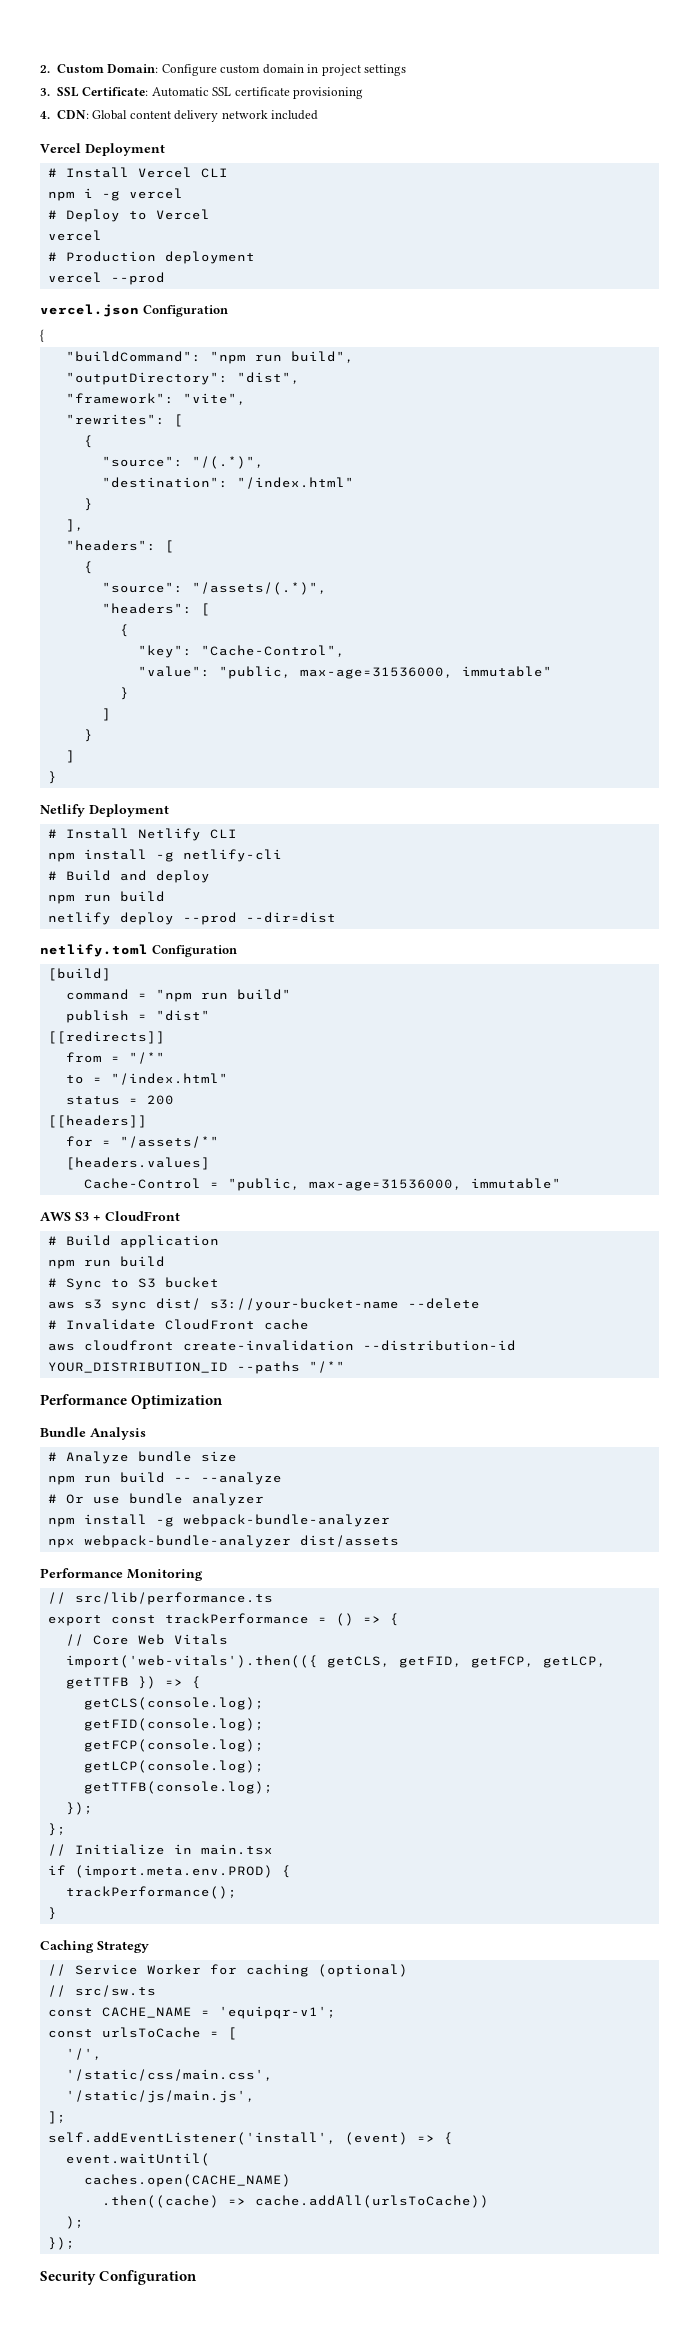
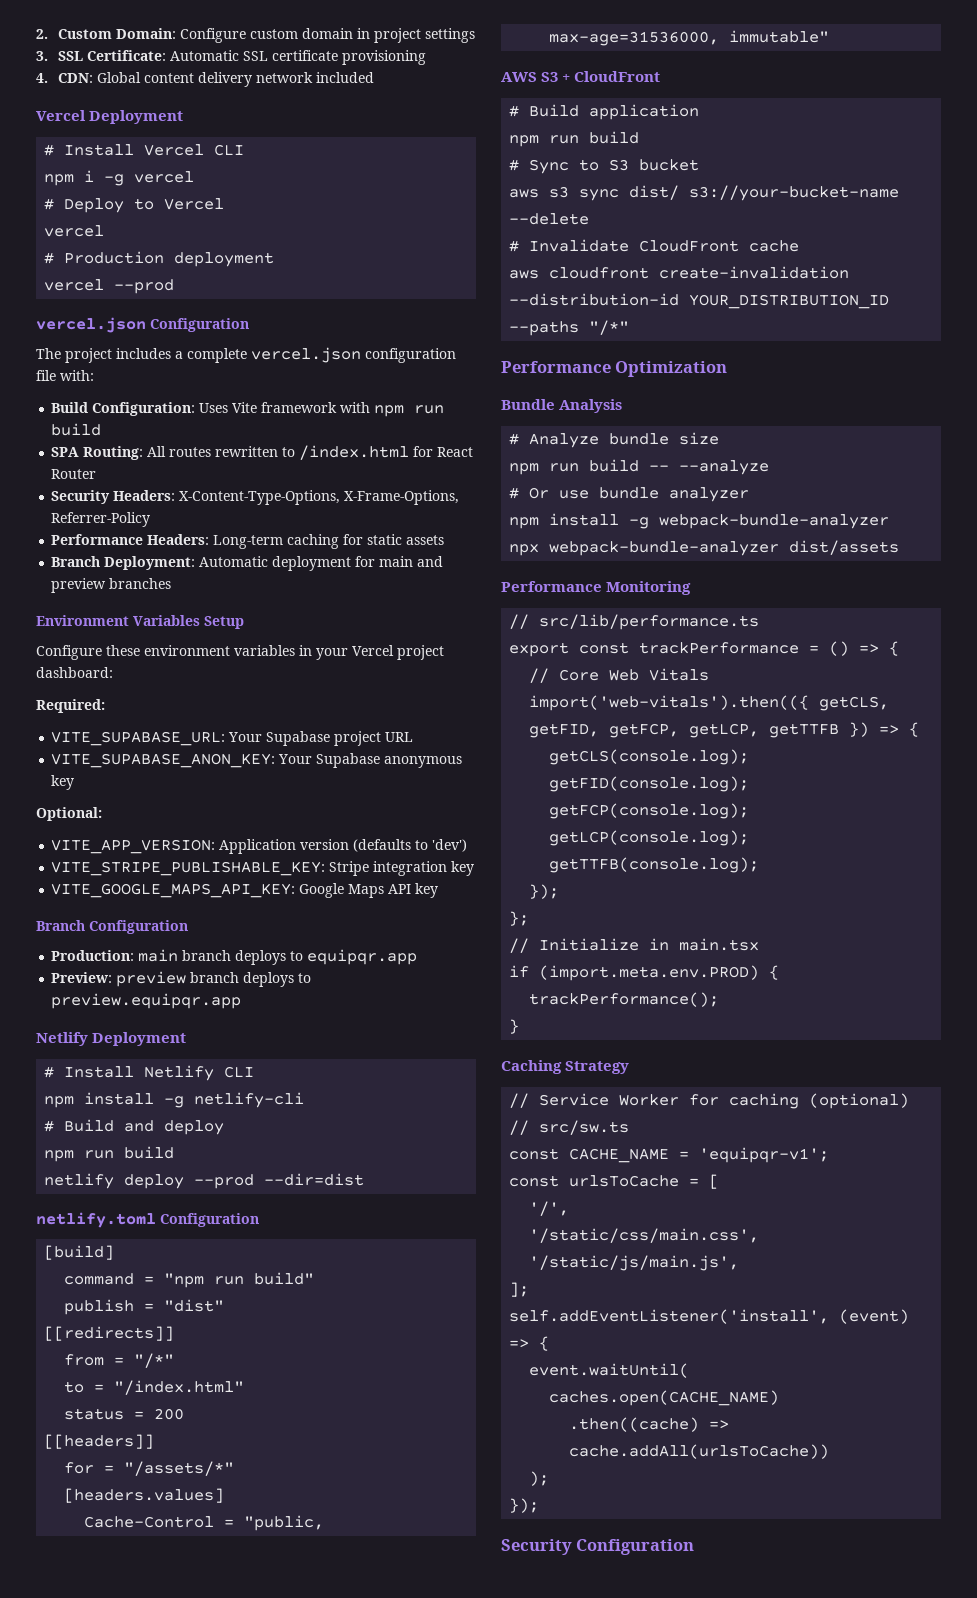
  vercel.json Configuration
- {
- "buildCommand": "npm run build",
- "outputDirectory": "dist",
- "framework": "vite",
- "rewrites": [
- {
- "source": "/(.*)",
- "destination": "/index.html"
- }
- ],
- "headers": [
- {
- "source": "/assets/(.*)",
- "headers": [
- {
- "key": "Cache-Control",
- "value": "public, max-age=31536000, immutable"
- }
- ]
- }
- ]
- }
+ The project includes a complete vercel.json configuration file with:
+ Build Configuration: Uses Vite framework with npm run build
+ SPA Routing: All routes rewritten to /index.html for React Router
+ Security Headers: X-Content-Type-Options, X-Frame-Options, Referrer-Policy
+ Performance Headers: Long-term caching for static assets
+ Branch Deployment: Automatic deployment for main and preview branches
+ Environment Variables Setup
+ Configure these environment variables in your Vercel project dashboard:
+ Required:
+ VITE_SUPABASE_URL: Your Supabase project URL
+ VITE_SUPABASE_ANON_KEY: Your Supabase anonymous key
+ Optional:
+ VITE_APP_VERSION: Application version (defaults to 'dev')
+ VITE_STRIPE_PUBLISHABLE_KEY: Stripe integration key
+ VITE_GOOGLE_MAPS_API_KEY: Google Maps API key
+ Branch Configuration
+ Production: main branch deploys to equipqr.app
+ Preview: preview branch deploys to preview.equipqr.app

